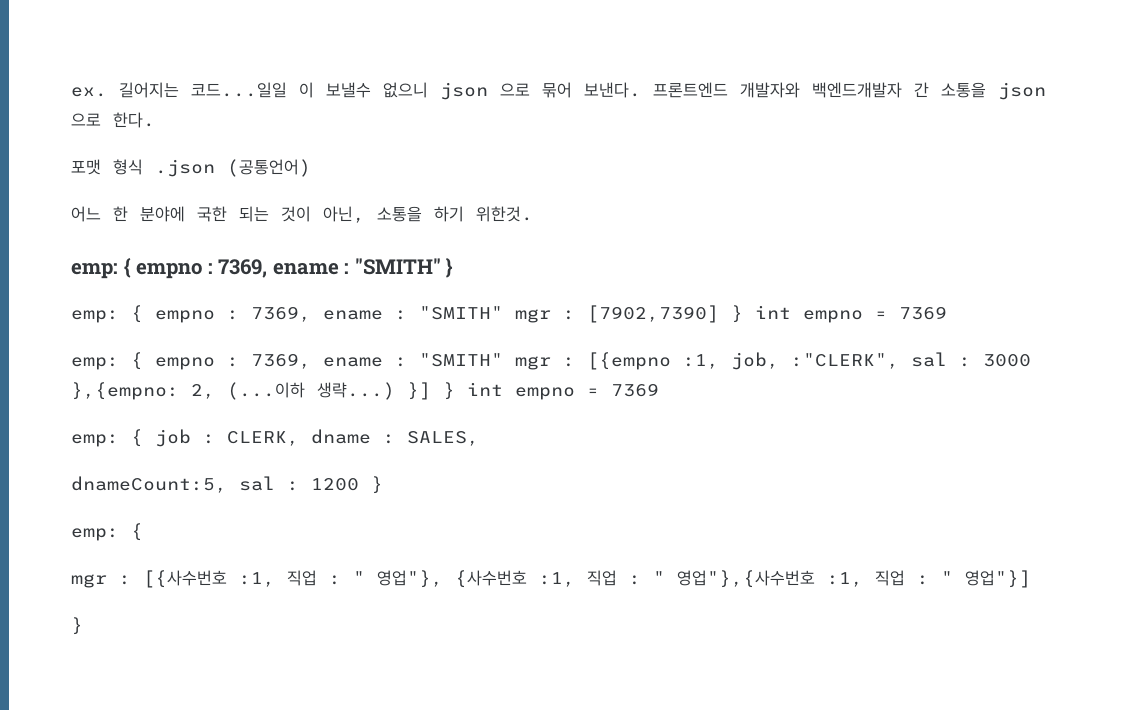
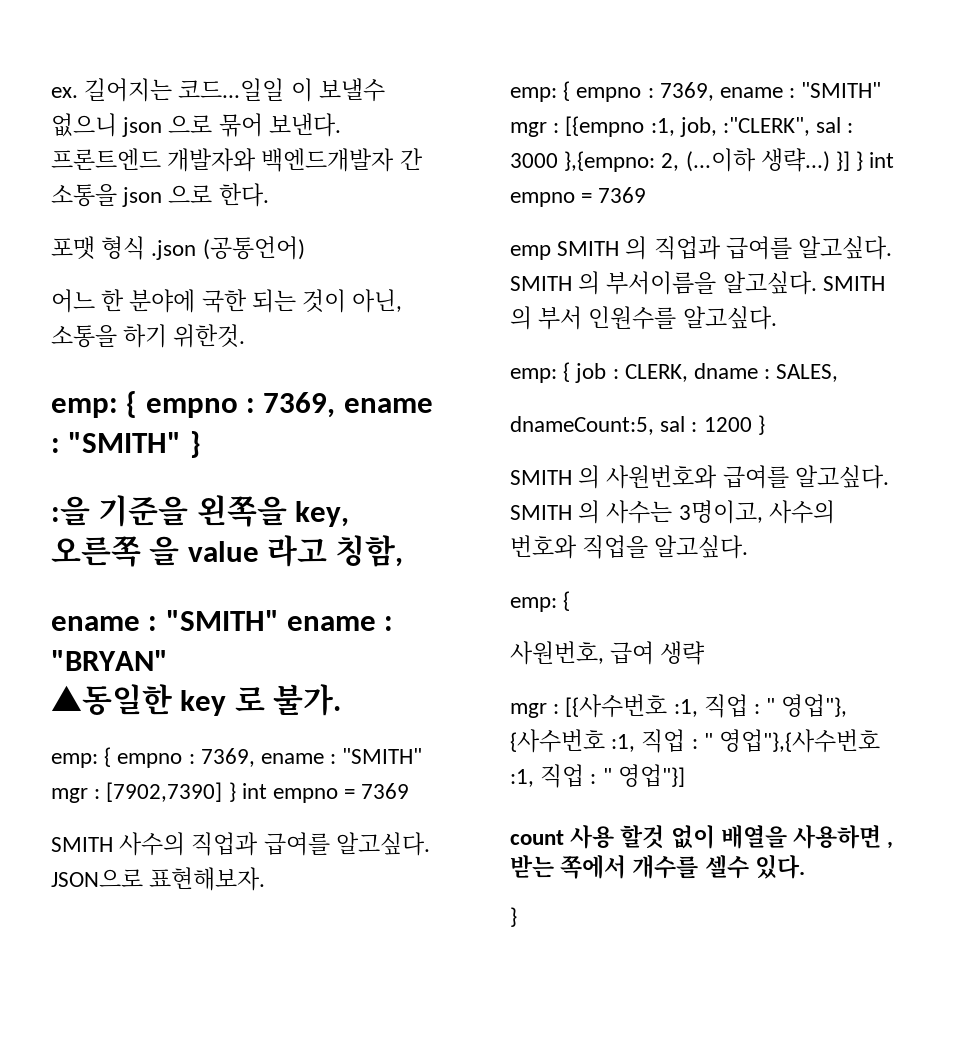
+ :을 기준을 왼쪽을 key, 오른쪽 을 value 라고 칭함,
+ ename : "SMITH" ename : "BRYAN"
+ ▲동일한 key 로 불가.
+ SMITH 사수의 직업과 급여를 알고싶다. JSON으로 표현해보자.
+ emp SMITH 의 직업과 급여를 알고싶다. SMITH 의 부서이름을 알고싶다. SMITH 의 부서 인원수를 알고싶다.
  dnameCount:5, sal : 1200 }
+ SMITH 의 사원번호와 급여를 알고싶다. SMITH 의 사수는 3명이고, 사수의 번호와 직업을 알고싶다.
  emp: {
+ 사원번호, 급여 생략
+ count 사용 할것 없이 배열을 사용하면 , 받는 쪽에서 개수를 셀수 있다.

